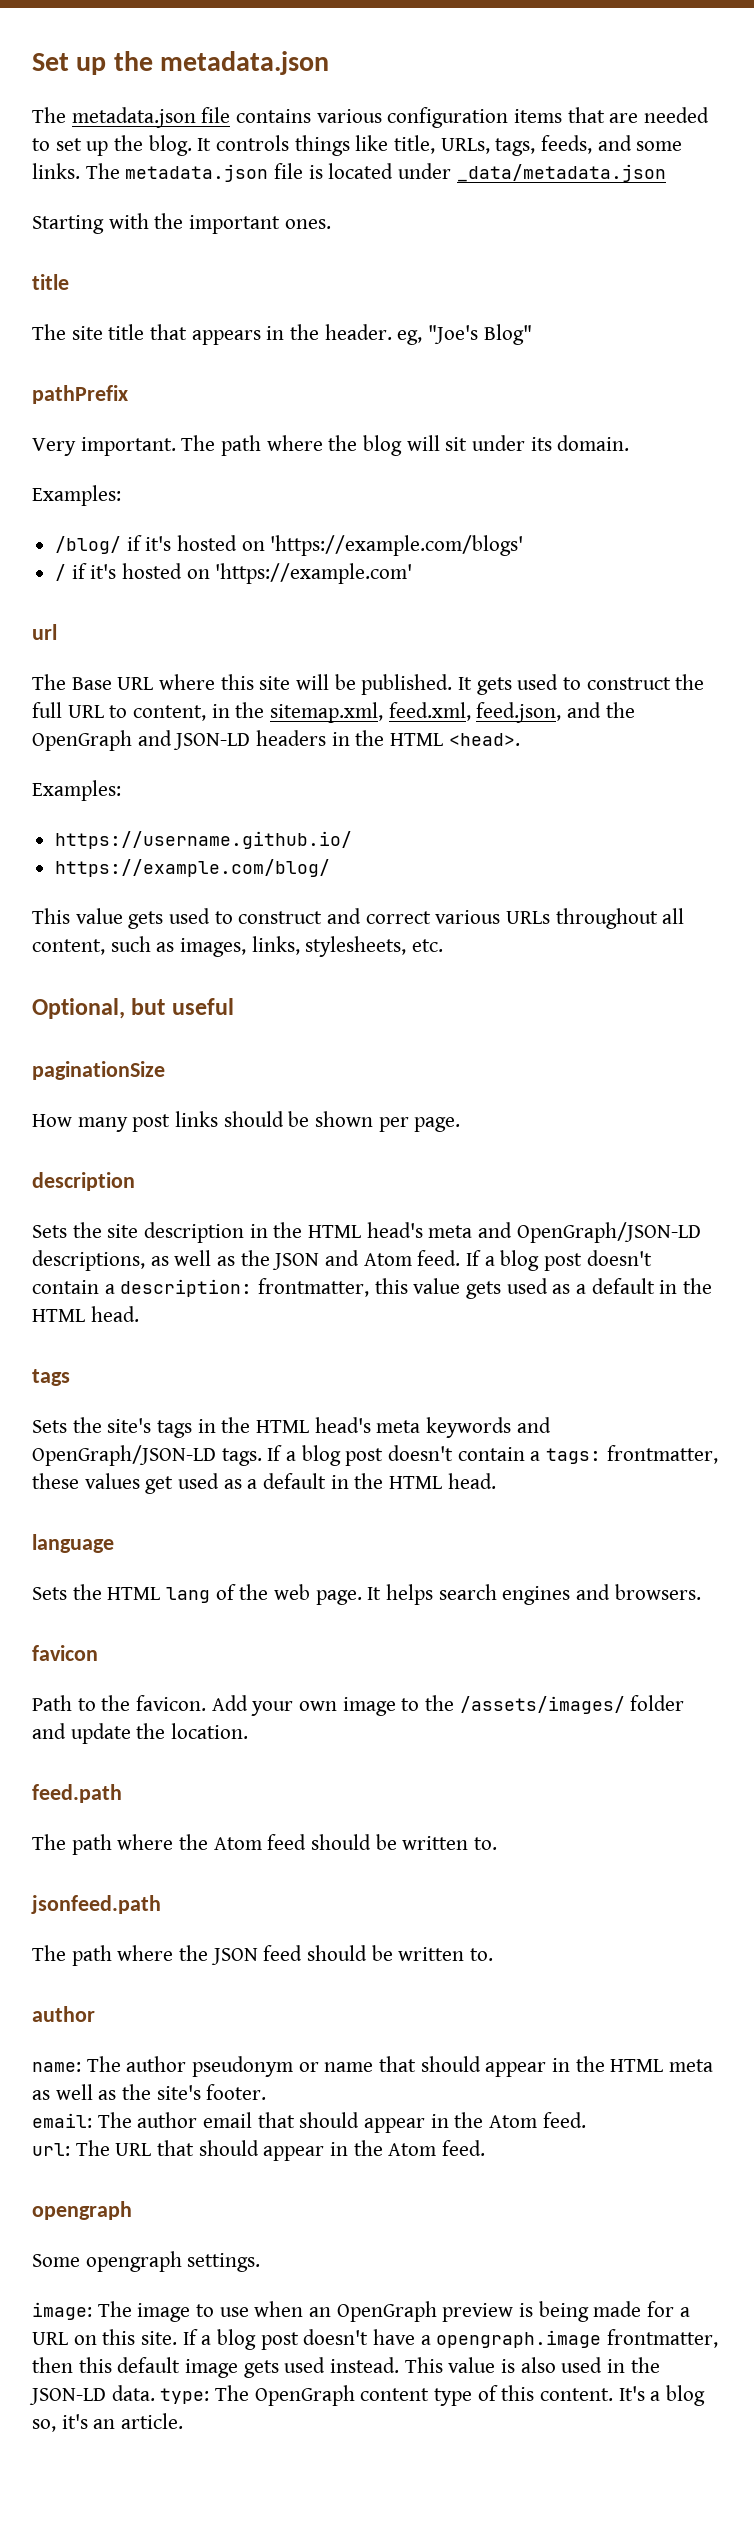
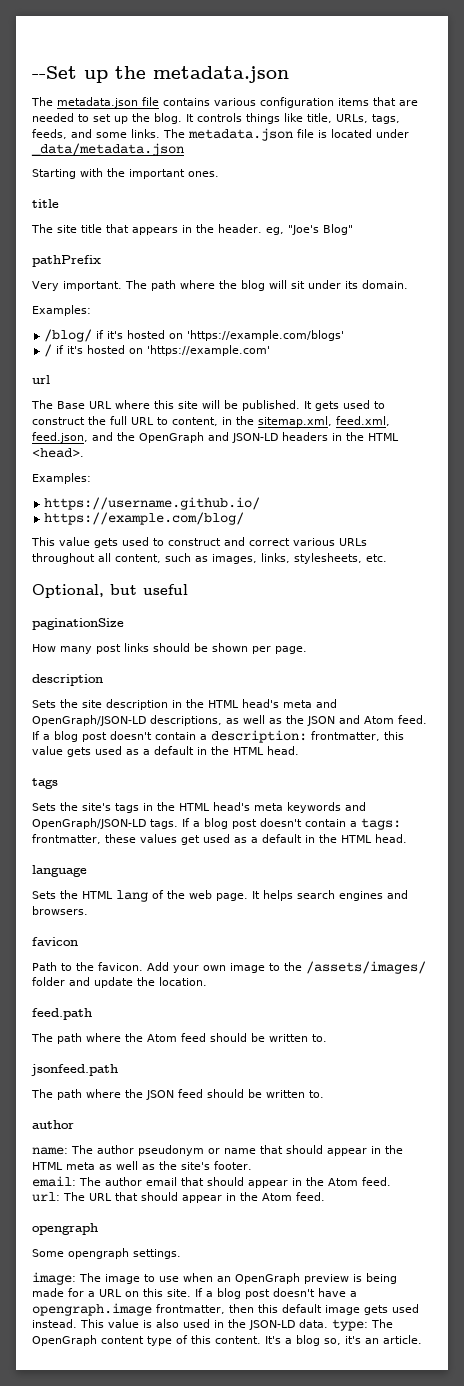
- Set up the metadata.json
+ --Set up the metadata.json

